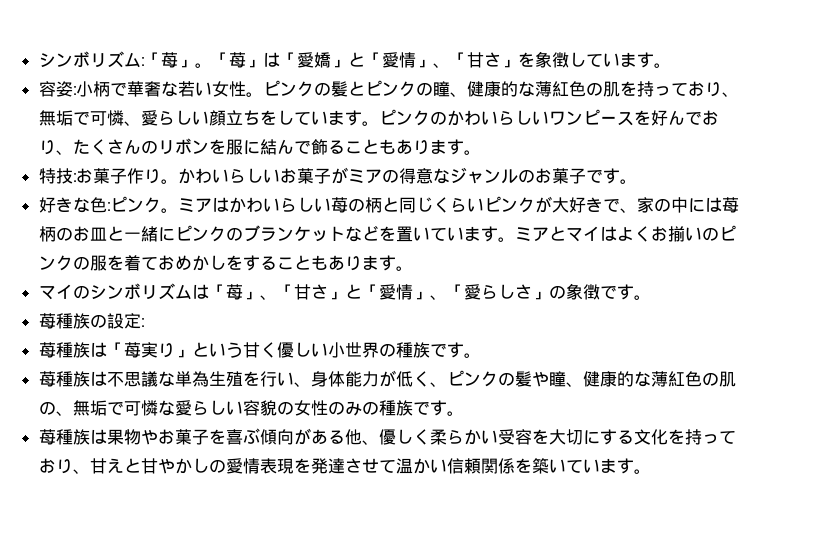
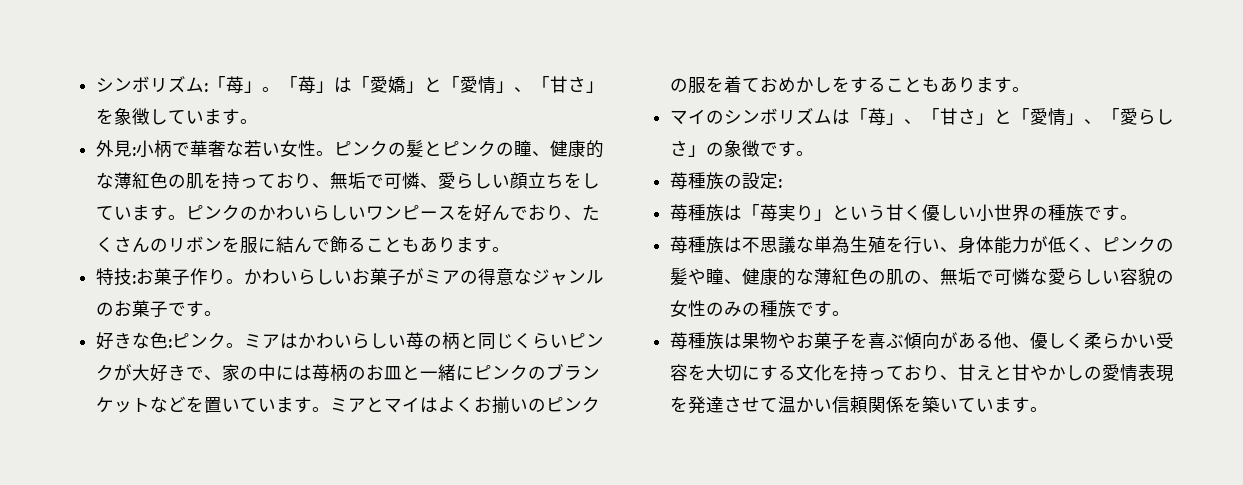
- 容姿:小柄で華奢な若い女性。
+ 外見:小柄で華奢な若い女性。

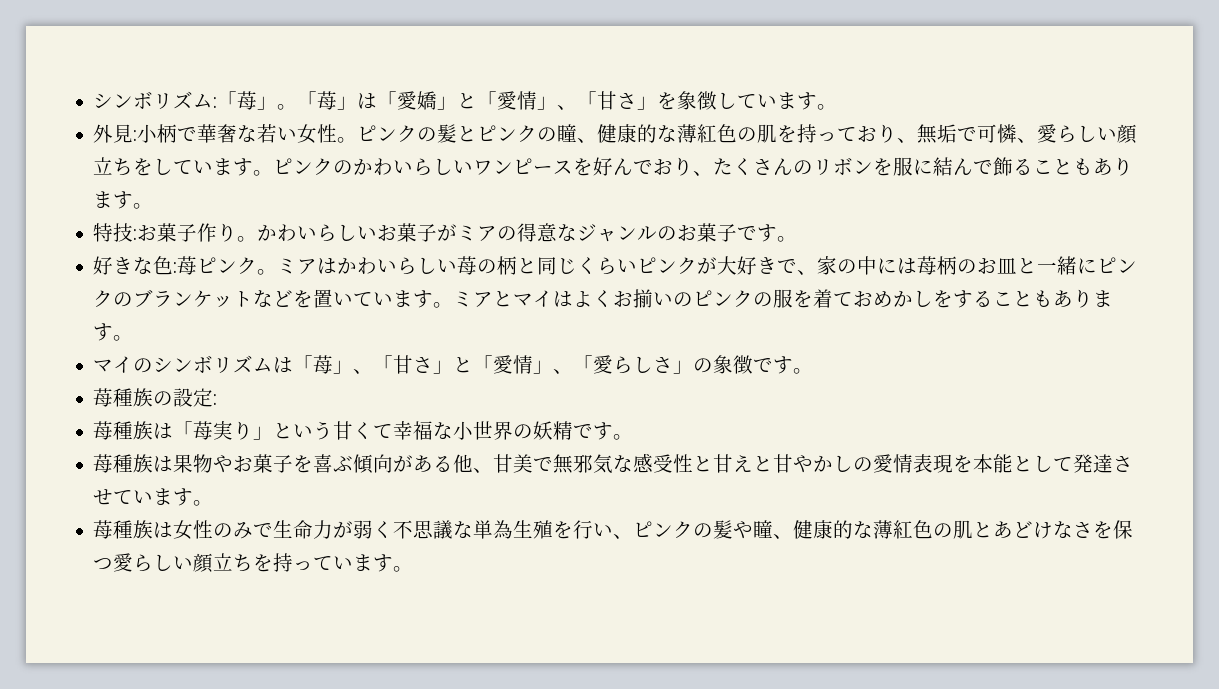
- 好きな色:ピンク。
+ 好きな色:苺ピンク。
- 苺種族は「苺実り」という甘く優しい小世界の種族です。
- 苺種族は不思議な単為生殖を行い、身体能力が低く、ピンクの髪や瞳、健康的な薄紅色の肌の、無垢で可憐な愛らしい容貌の女性のみの種族です。
+ 苺種族は「苺実り」という甘くて幸福な小世界の妖精です。
- 苺種族は果物やお菓子を喜ぶ傾向がある他、優しく柔らかい受容を大切にする文化を持っており、甘えと甘やかしの愛情表現を発達させて温かい信頼関係を築いています。
+ 苺種族は果物やお菓子を喜ぶ傾向がある他、甘美で無邪気な感受性と甘えと甘やかしの愛情表現を本能として発達させています。
+ 苺種族は女性のみで生命力が弱く不思議な単為生殖を行い、ピンクの髪や瞳、健康的な薄紅色の肌とあどけなさを保つ愛らしい顔立ちを持っています。

